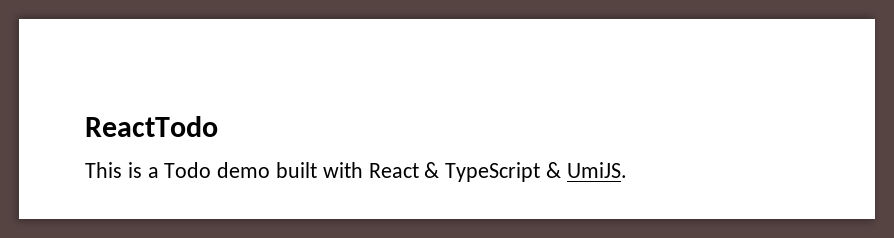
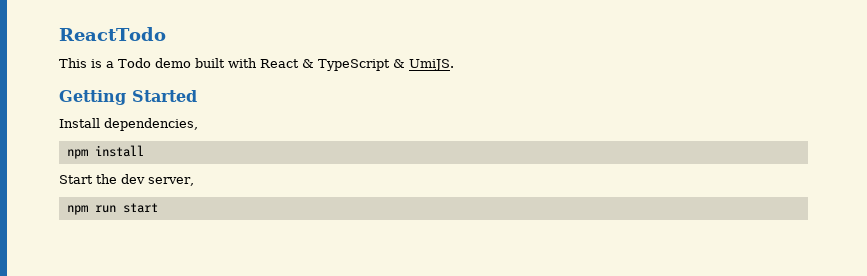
+ Getting Started
+ Install dependencies,
+ npm install
+ Start the dev server,
+ npm run start

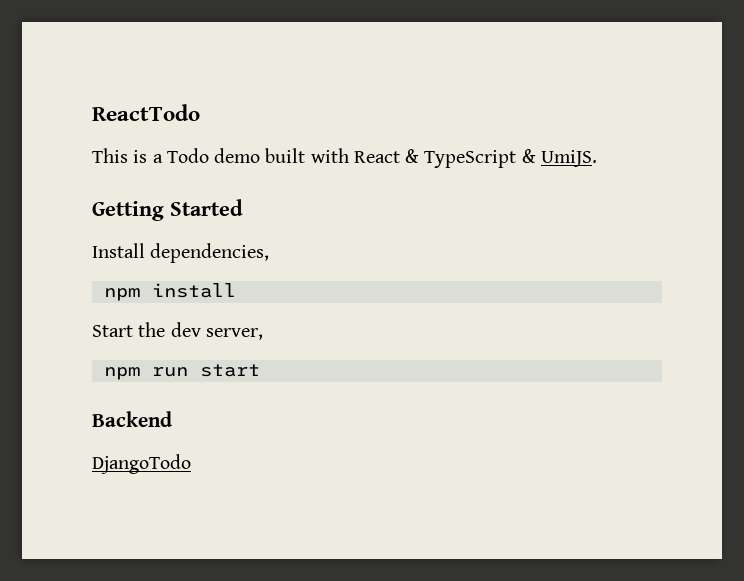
+ Backend
+ DjangoTodo

